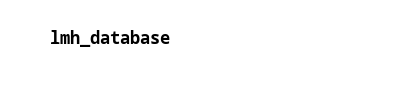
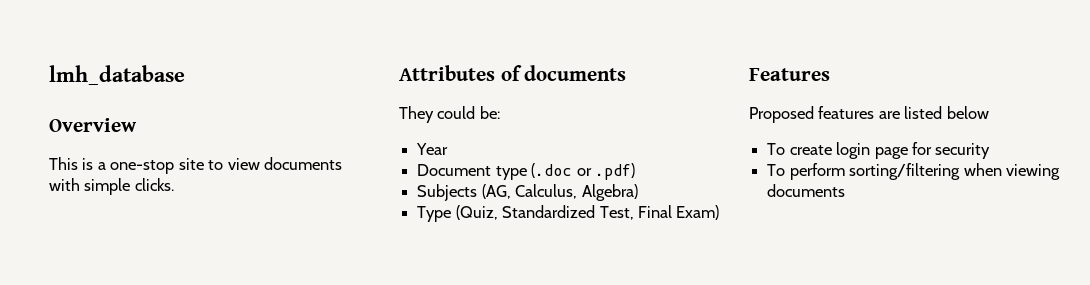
+ Overview
+ This is a one-stop site to view documents with simple clicks.
+ Attributes of documents
+ They could be:
+ Year
+ Document type (.doc or .pdf)
+ Subjects (AG, Calculus, Algebra)
+ Type (Quiz, Standardized Test, Final Exam)
+ Features
+ Proposed features are listed below
+ To create login page for security
+ To perform sorting/filtering when viewing documents

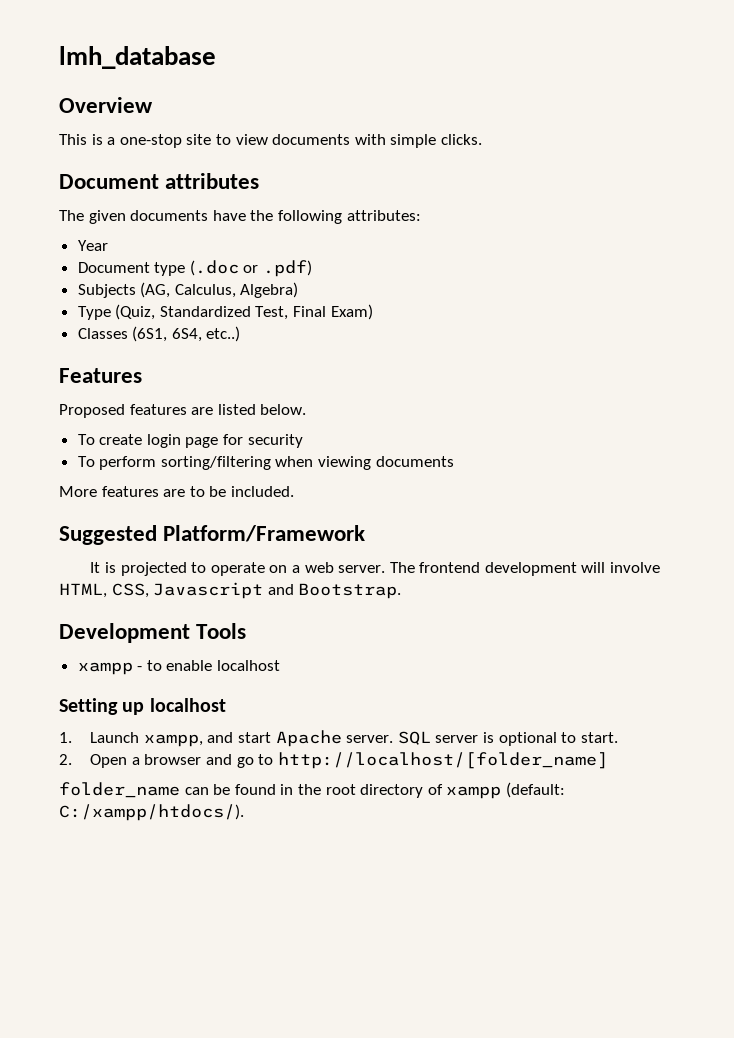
- Attributes of documents
- They could be:
+ Document attributes
+ The given documents have the following attributes:
+ Classes (6S1, 6S4, etc..)
- Proposed features are listed below
+ Proposed features are listed below.
+ More features are to be included.
+ Suggested Platform/Framework
+ It is projected to operate on a web server. The frontend development will involve HTML, CSS, Javascript and Bootstrap.
+ Development Tools
+ xampp - to enable localhost
+ Setting up localhost
+ 1. Launch xampp, and start Apache server. SQL server is optional to start.
+ 2. Open a browser and go to http://localhost/[folder_name]
+ folder_name can be found in the root directory of xampp (default: C:/xampp/htdocs/).

